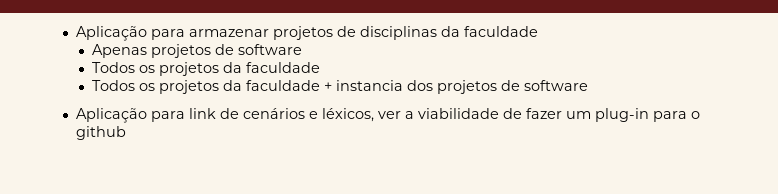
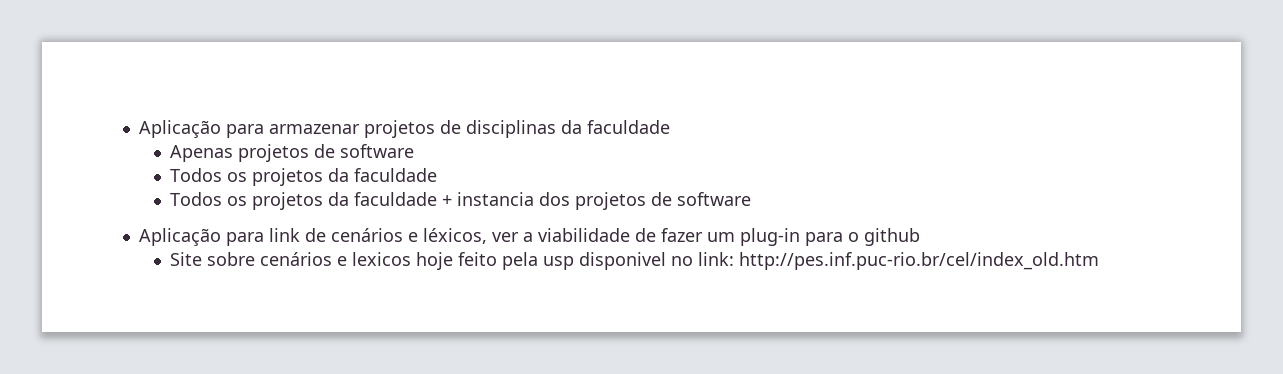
+ Site sobre cenários e lexicos hoje feito pela usp disponivel no link: http://pes.inf.puc-rio.br/cel/index_old.htm

